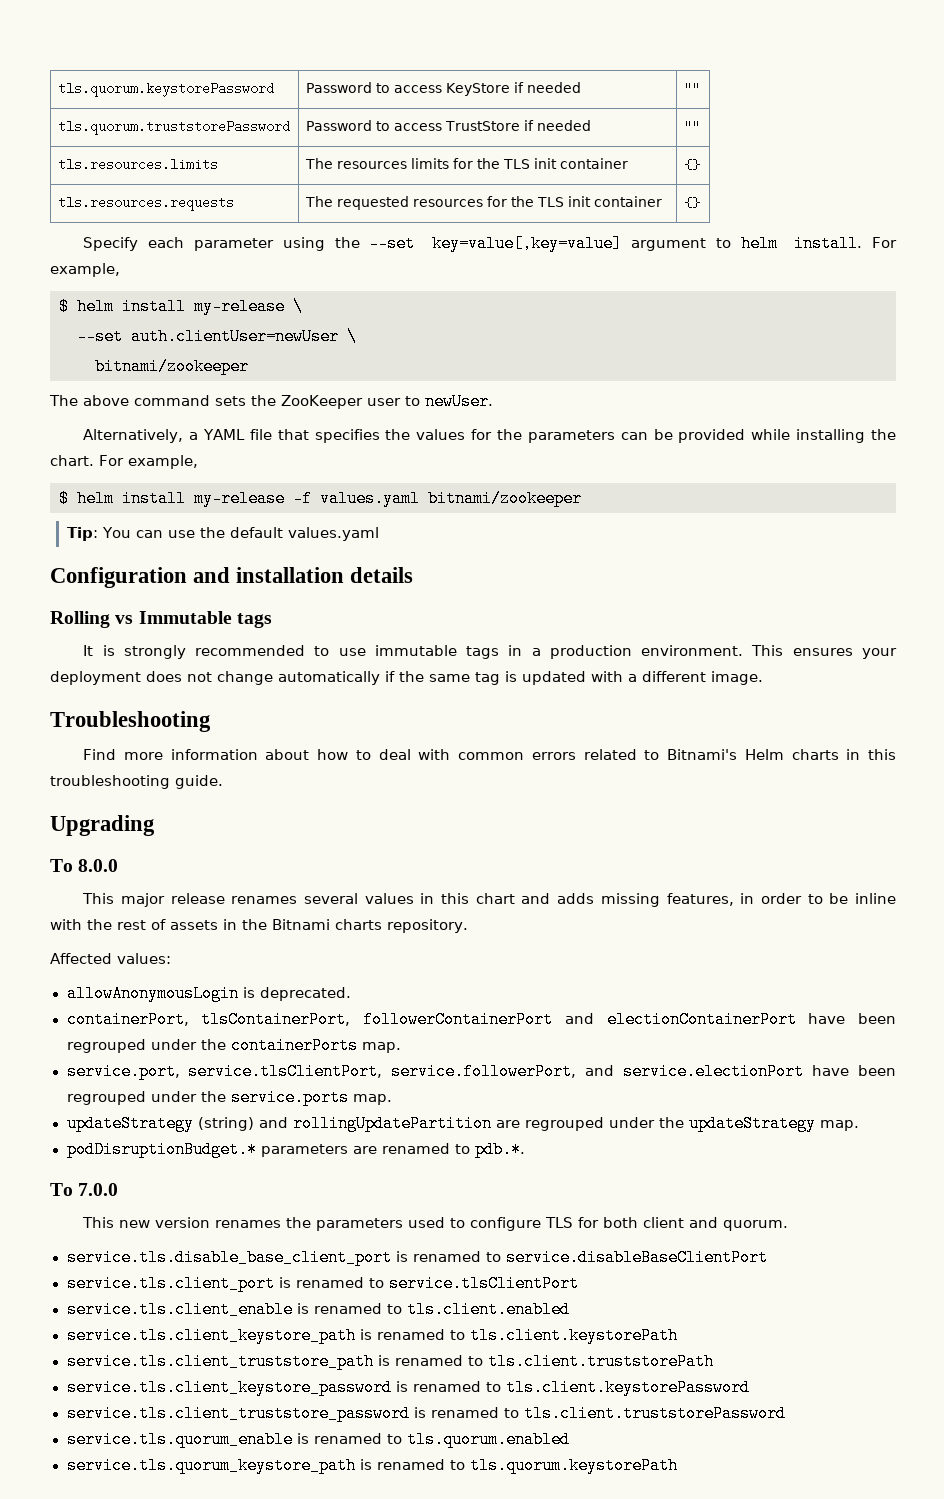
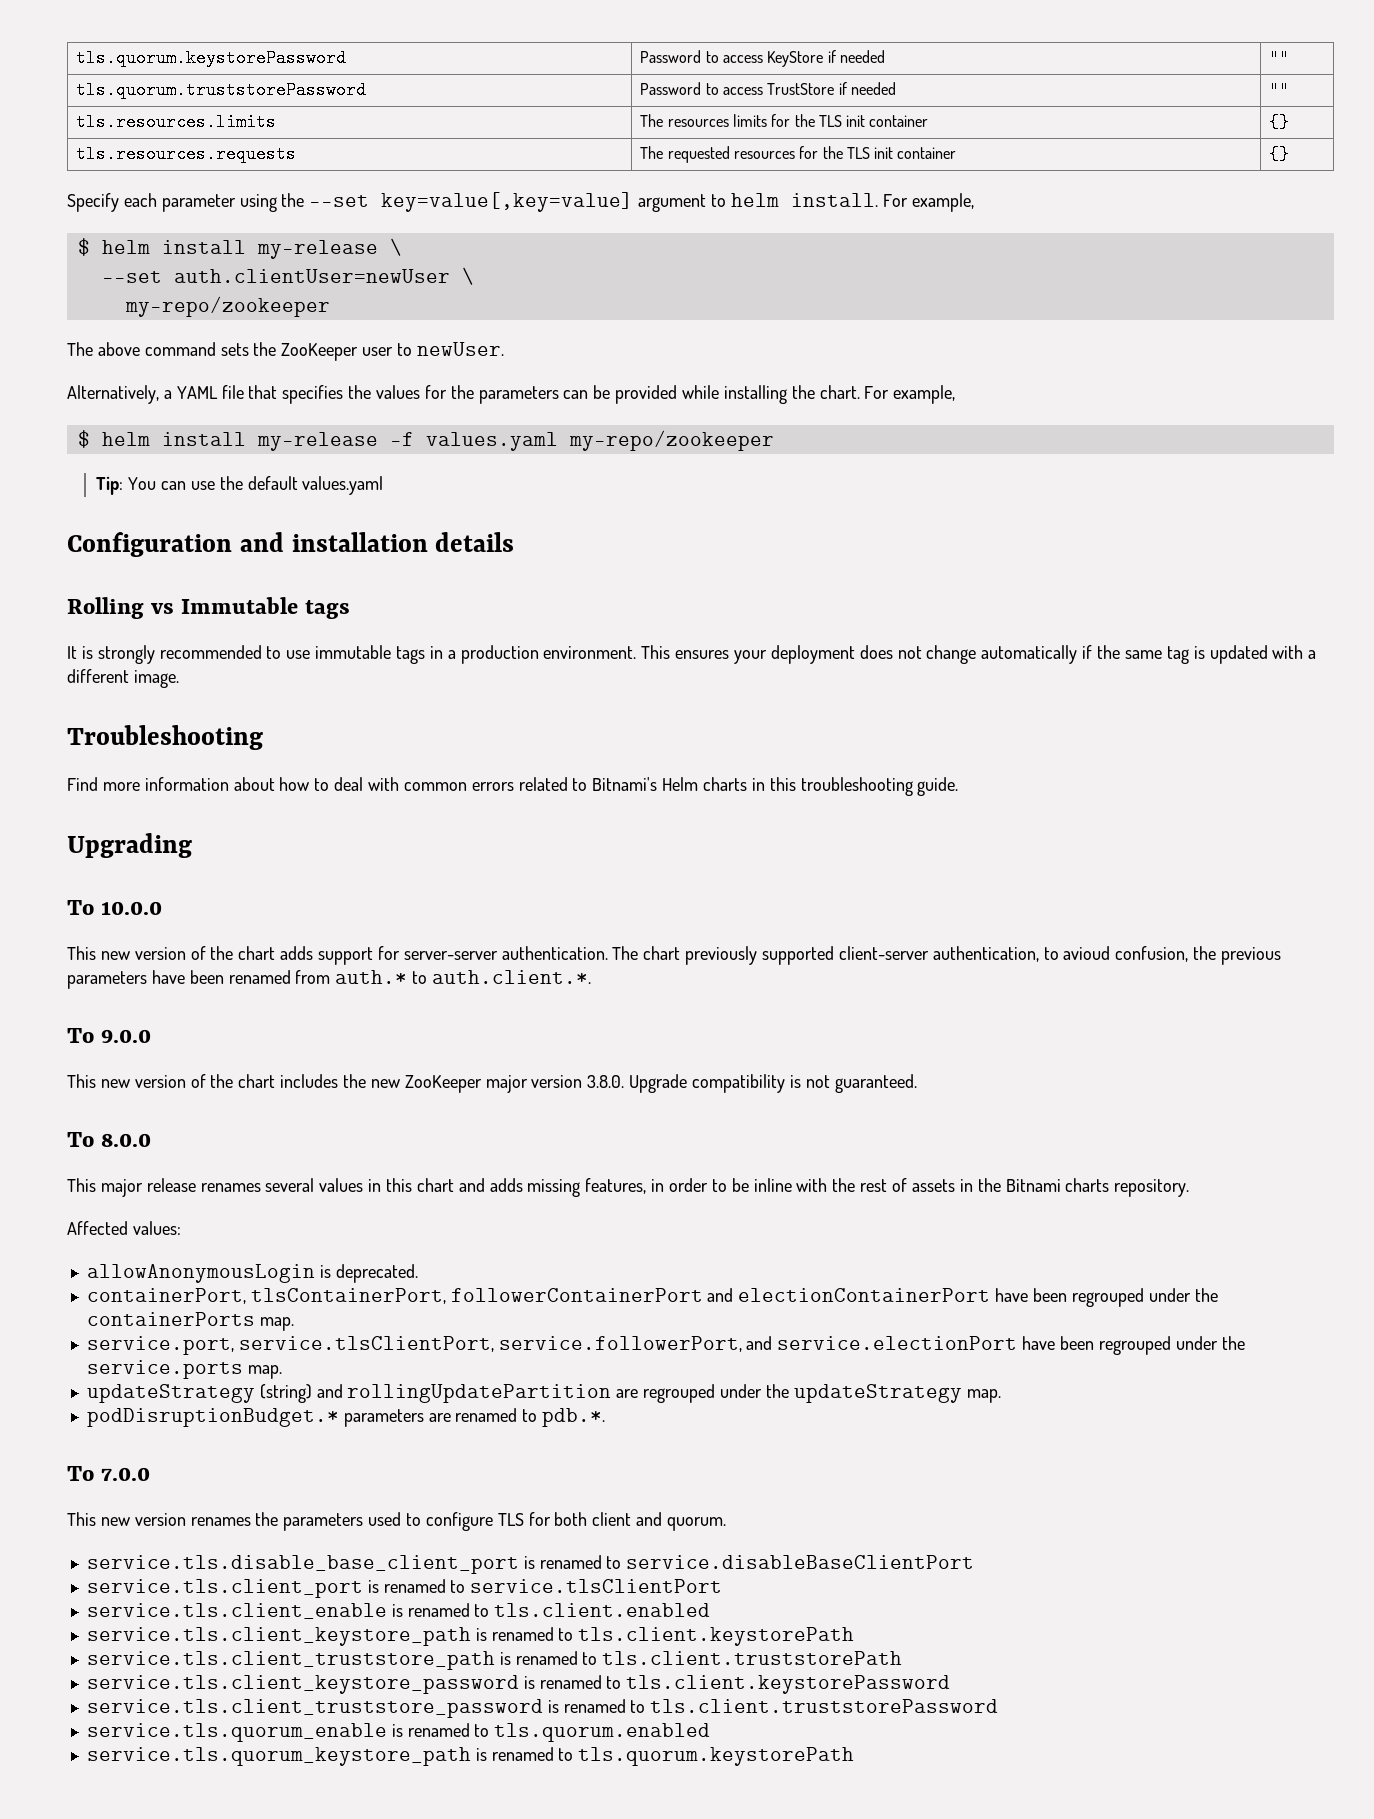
  --set auth.clientUser=newUser \
- bitnami/zookeeper
+ my-repo/zookeeper
- $ helm install my-release -f values.yaml bitnami/zookeeper
+ $ helm install my-release -f values.yaml my-repo/zookeeper
+ To 10.0.0
+ This new version of the chart adds support for server-server authentication. The chart previously supported client-server authentication, to avioud confusion, the previous parameters have been renamed from auth.* to auth.client.*.
+ To 9.0.0
+ This new version of the chart includes the new ZooKeeper major version 3.8.0. Upgrade compatibility is not guaranteed.

